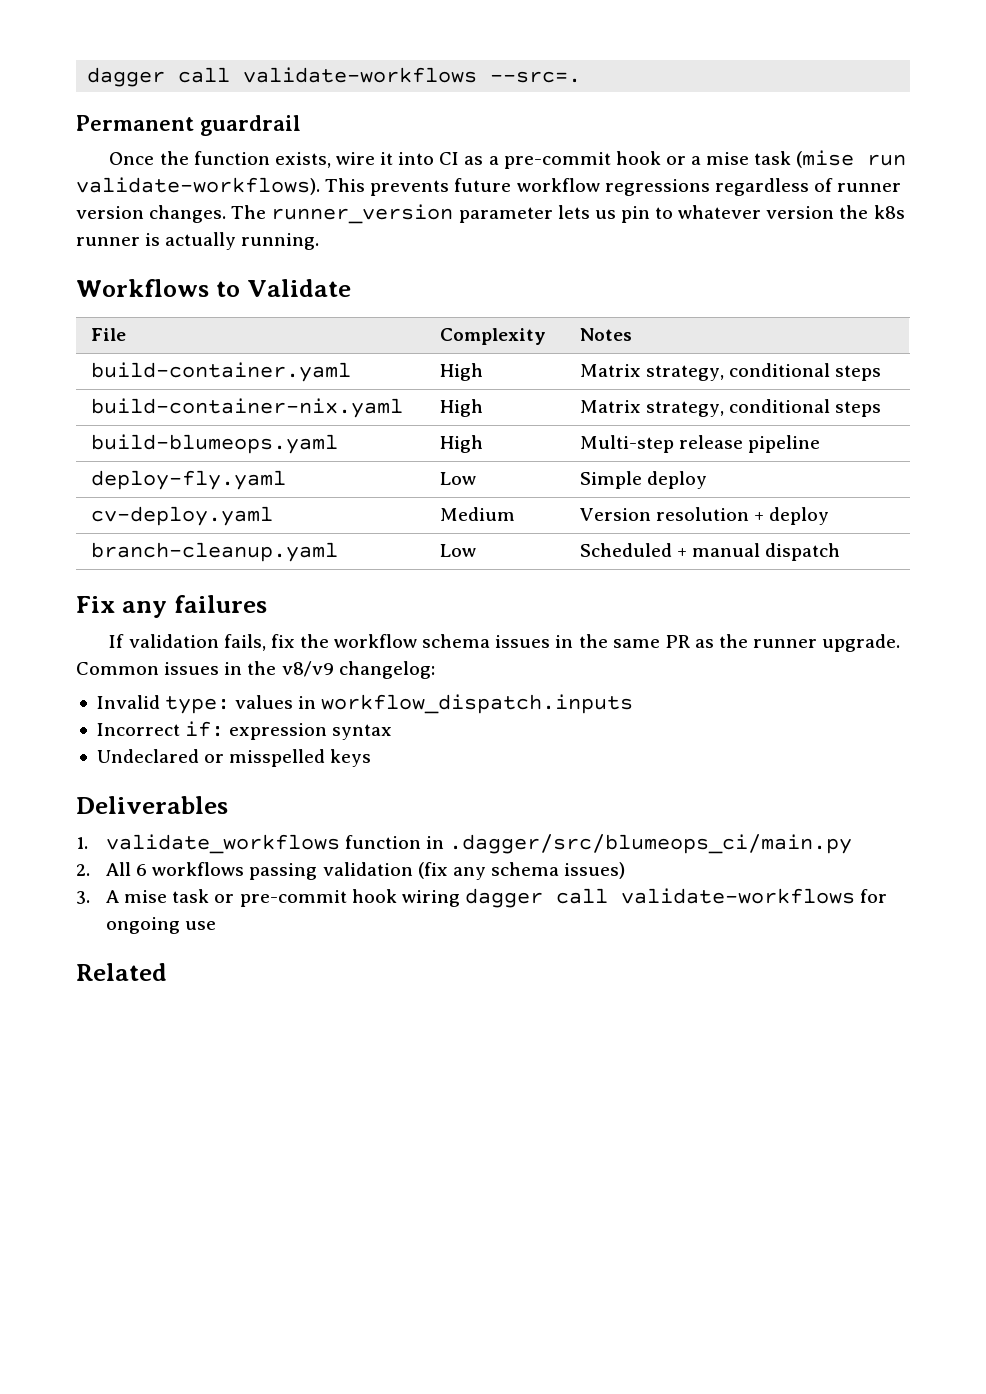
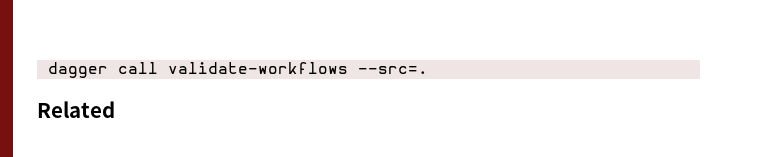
- Permanent guardrail
- Once the function exists, wire it into CI as a pre-commit hook or a mise task (mise run validate-workflows). This prevents future workflow regressions regardless of runner version changes. The runner_version parameter lets us pin to whatever version the k8s runner is actually running.
- Workflows to Validate
- File | Complexity | Notes
- build-container.yaml | High | Matrix strategy, conditional steps
- build-container-nix.yaml | High | Matrix strategy, conditional steps
- build-blumeops.yaml | High | Multi-step release pipeline
- deploy-fly.yaml | Low | Simple deploy
- cv-deploy.yaml | Medium | Version resolution + deploy
- branch-cleanup.yaml | Low | Scheduled + manual dispatch
- Fix any failures
- If validation fails, fix the workflow schema issues in the same PR as the runner upgrade. Common issues in the v8/v9 changelog:
- Invalid type: values in workflow_dispatch.inputs
- Incorrect if: expression syntax
- Undeclared or misspelled keys
- Deliverables
- 1. validate_workflows function in .dagger/src/blumeops_ci/main.py
- 2. All 6 workflows passing validation (fix any schema issues)
- 3. A mise task or pre-commit hook wiring dagger call validate-workflows for ongoing use

